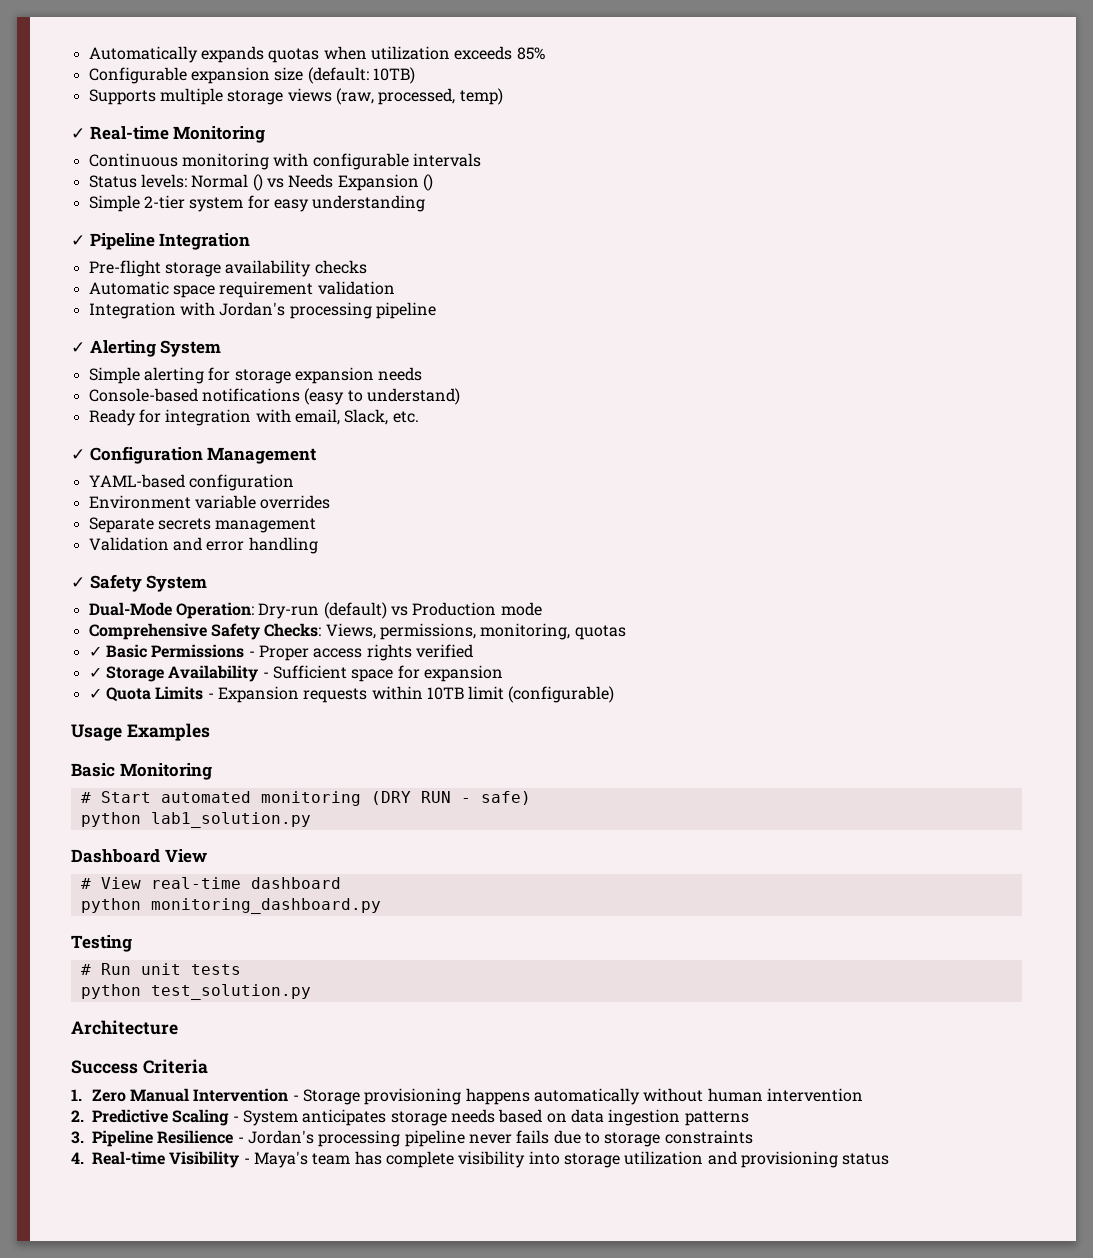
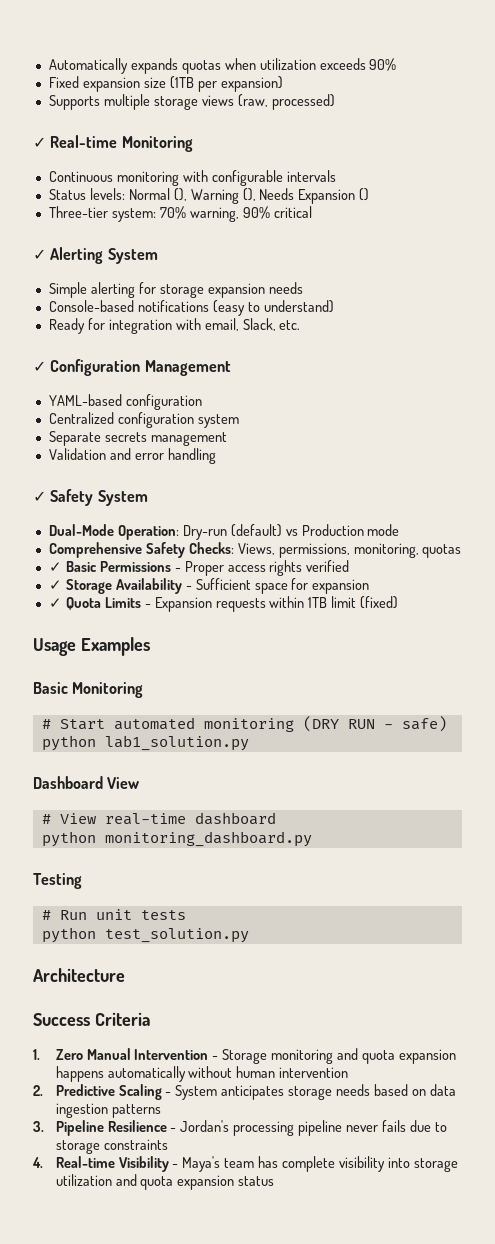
- Automatically expands quotas when utilization exceeds 85%
- Configurable expansion size (default: 10TB)
+ Automatically expands quotas when utilization exceeds 90%
+ Fixed expansion size (1TB per expansion)
- Supports multiple storage views (raw, processed, temp)
+ Supports multiple storage views (raw, processed)
- Status levels: Normal () vs Needs Expansion ()
+ Status levels: Normal (), Warning (), Needs Expansion ()
- Simple 2-tier system for easy understanding
- ✓ Pipeline Integration
- Pre-flight storage availability checks
- Automatic space requirement validation
- Integration with Jordan's processing pipeline
+ Three-tier system: 70% warning, 90% critical
- Environment variable overrides
+ Centralized configuration system
- ✓ Quota Limits - Expansion requests within 10TB limit (configurable)
+ ✓ Quota Limits - Expansion requests within 1TB limit (fixed)
- 1. Zero Manual Intervention - Storage provisioning happens automatically without human intervention
+ 1. Zero Manual Intervention - Storage monitoring and quota expansion happens automatically without human intervention
- 4. Real-time Visibility - Maya's team has complete visibility into storage utilization and provisioning status
+ 4. Real-time Visibility - Maya's team has complete visibility into storage utilization and quota expansion status

